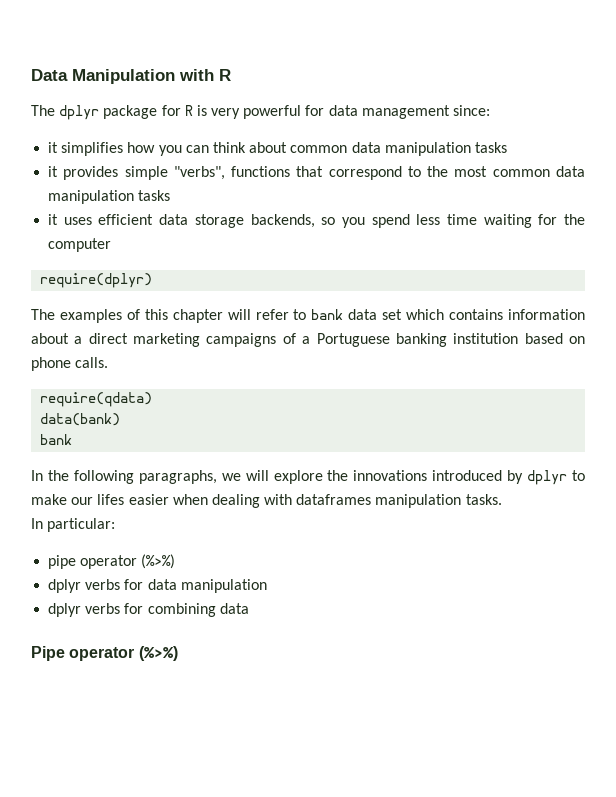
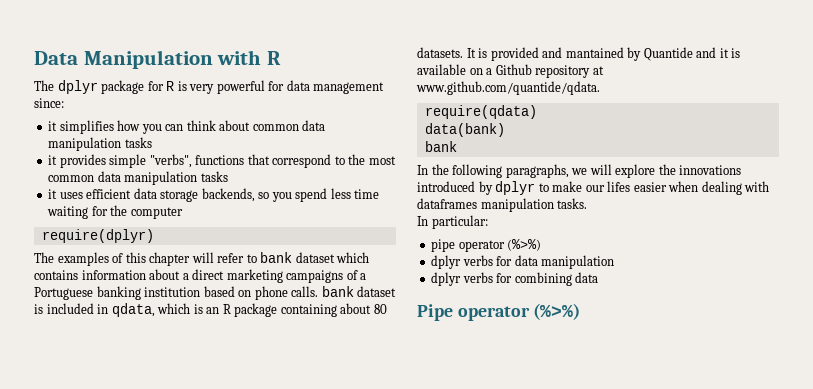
- The examples of this chapter will refer to bank data set which contains information about a direct marketing campaigns of a Portuguese banking institution based on phone calls.
+ The examples of this chapter will refer to bank dataset which contains information about a direct marketing campaigns of a Portuguese banking institution based on phone calls. bank dataset is included in qdata, which is an R package containing about 80 datasets. It is provided and mantained by Quantide and it is available on a Github repository at www.github.com/quantide/qdata.

